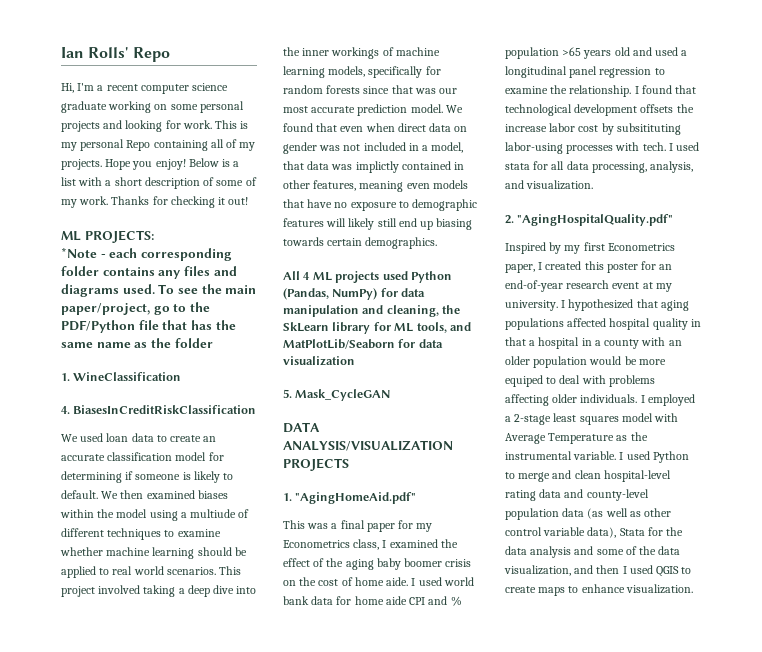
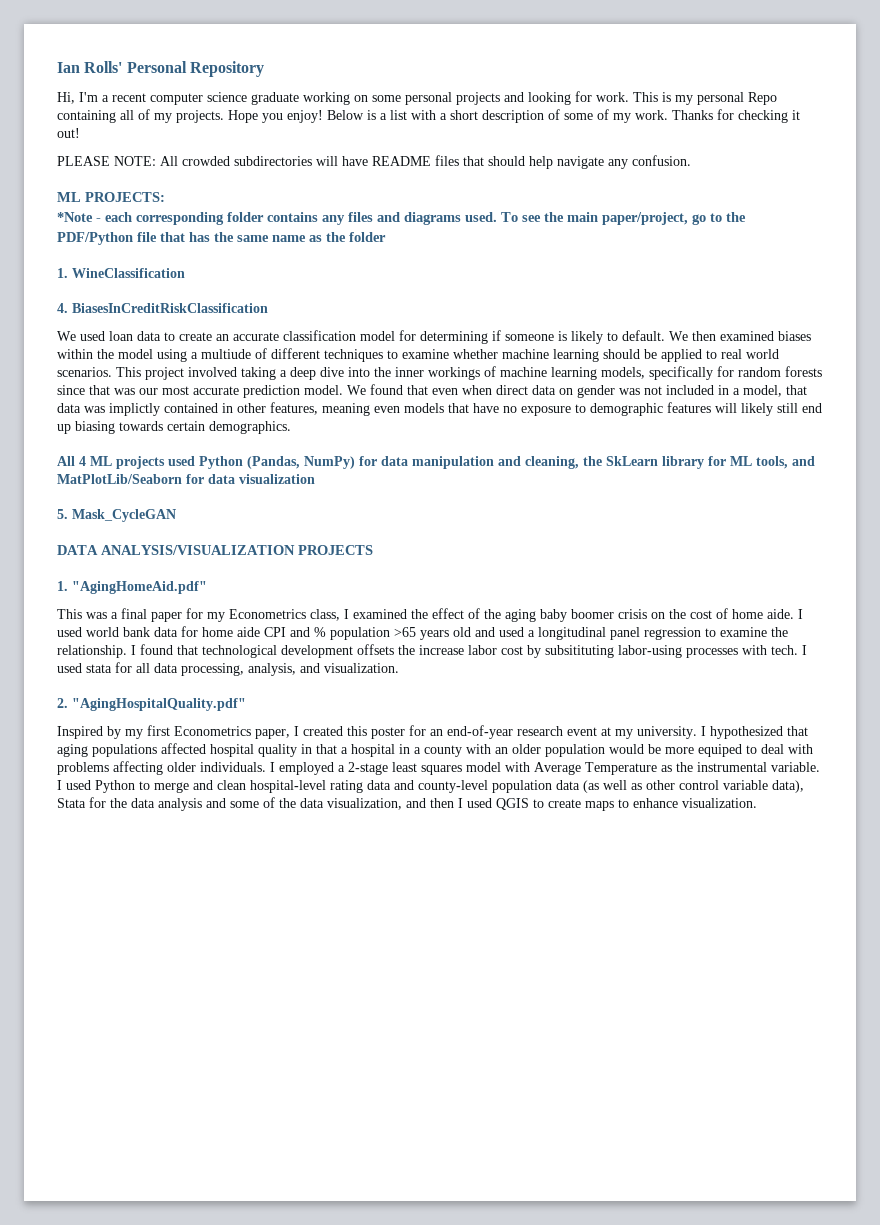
- Ian Rolls' Repo
+ Ian Rolls' Personal Repository
+ PLEASE NOTE: All crowded subdirectories will have README files that should help navigate any confusion.

